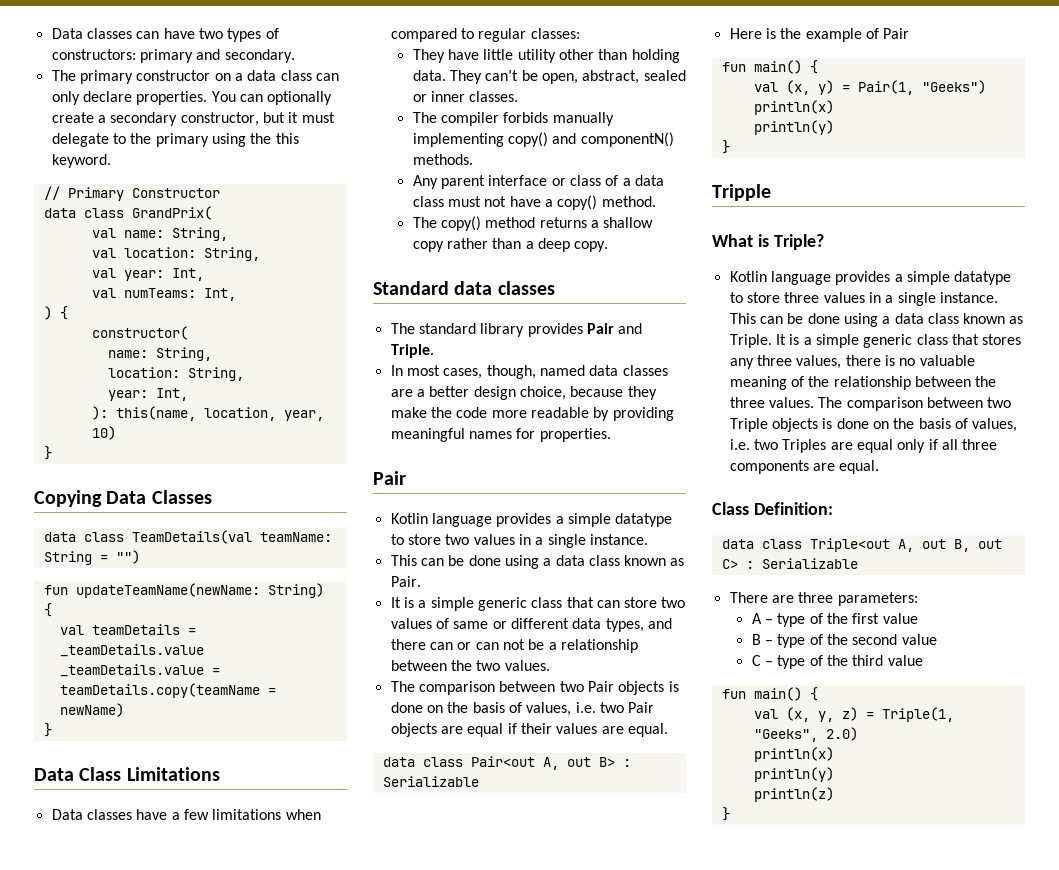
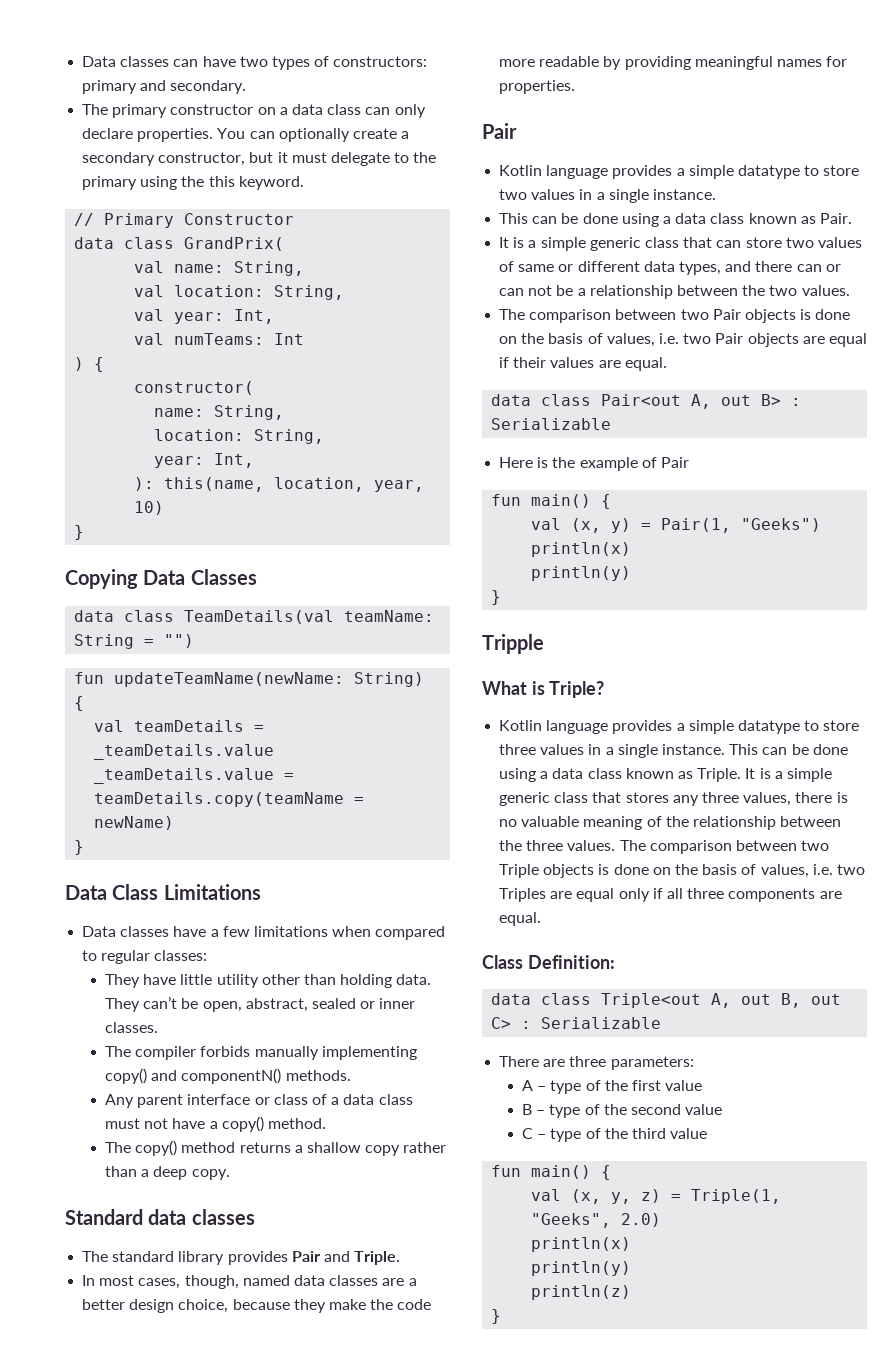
- val numTeams: Int,
+ val numTeams: Int

